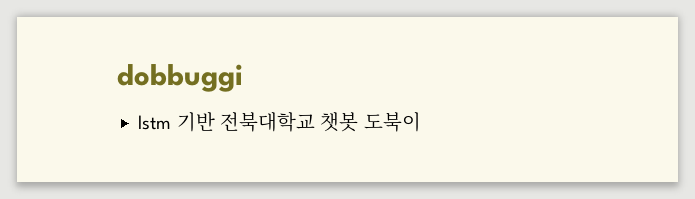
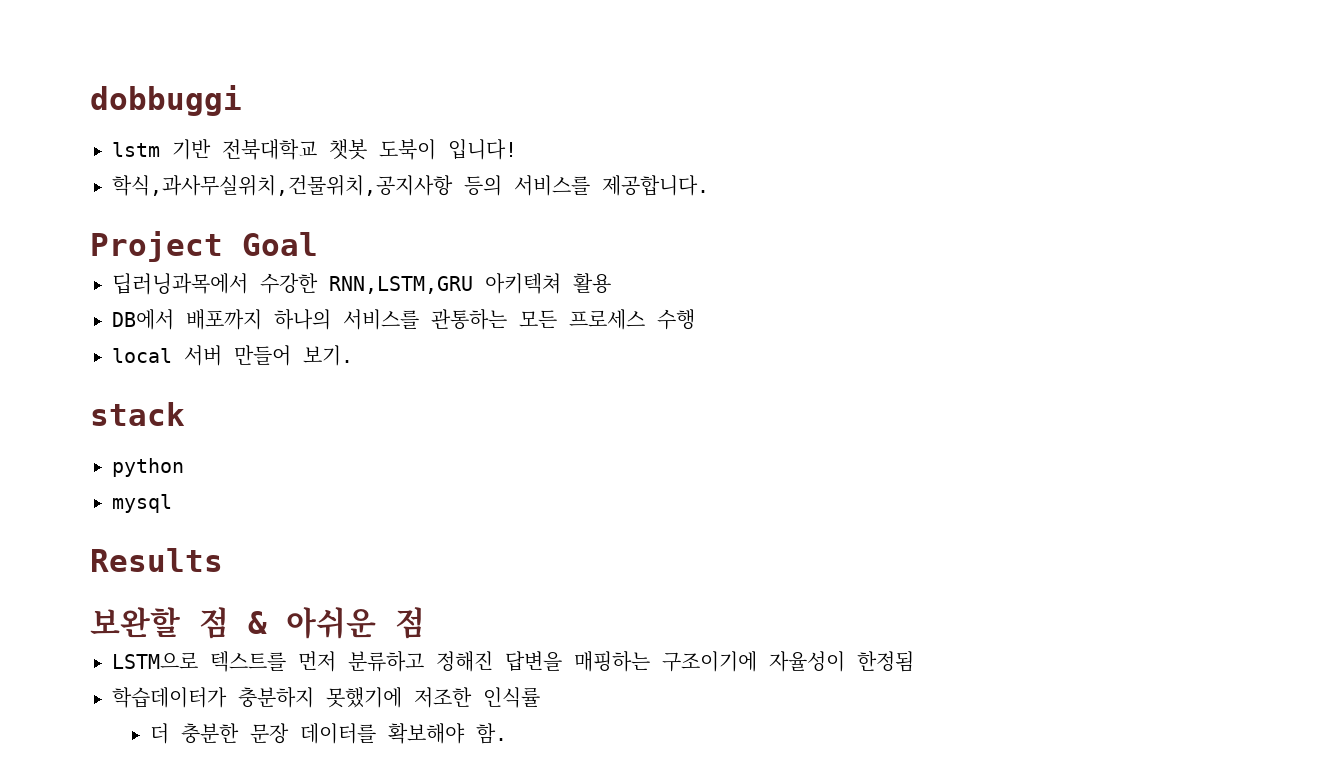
- lstm 기반 전북대학교 챗봇 도북이
+ lstm 기반 전북대학교 챗봇 도북이 입니다!
+ 학식,과사무실위치,건물위치,공지사항 등의 서비스를 제공합니다.
+ Project Goal
+ 딥러닝과목에서 수강한 RNN,LSTM,GRU 아키텍쳐 활용
+ DB에서 배포까지 하나의 서비스를 관통하는 모든 프로세스 수행
+ local 서버 만들어 보기.
+ stack
+ python
+ mysql
+ Results
+ 보완할 점 & 아쉬운 점
+ LSTM으로 텍스트를 먼저 분류하고 정해진 답변을 매핑하는 구조이기에 자율성이 한정됨
+ 학습데이터가 충분하지 못했기에 저조한 인식률
+ 더 충분한 문장 데이터를 확보해야 함.

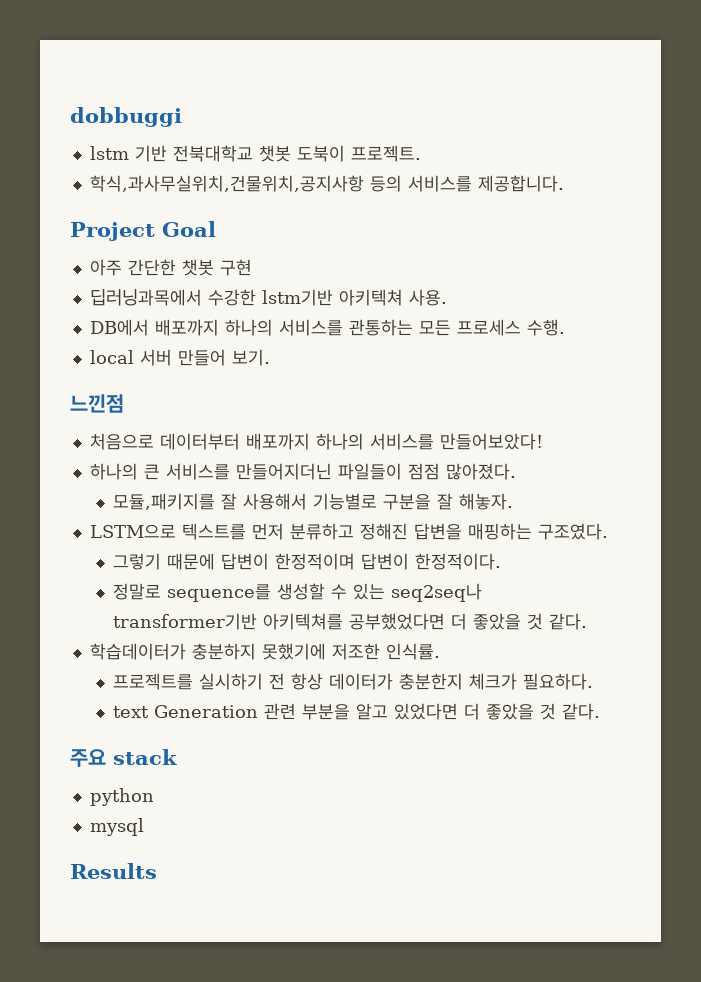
- lstm 기반 전북대학교 챗봇 도북이 입니다!
+ lstm 기반 전북대학교 챗봇 도북이 프로젝트.
+ 아주 간단한 챗봇 구현
- 딥러닝과목에서 수강한 RNN,LSTM,GRU 아키텍쳐 활용
+ 딥러닝과목에서 수강한 lstm기반 아키텍쳐 사용.
- DB에서 배포까지 하나의 서비스를 관통하는 모든 프로세스 수행
+ DB에서 배포까지 하나의 서비스를 관통하는 모든 프로세스 수행.
- stack
- python
- mysql
- Results
- 보완할 점 & 아쉬운 점
+ 느낀점
+ 처음으로 데이터부터 배포까지 하나의 서비스를 만들어보았다!
+ 하나의 큰 서비스를 만들어지더닌 파일들이 점점 많아졌다.
+ 모듈,패키지를 잘 사용해서 기능별로 구분을 잘 해놓자.
- LSTM으로 텍스트를 먼저 분류하고 정해진 답변을 매핑하는 구조이기에 자율성이 한정됨
- 학습데이터가 충분하지 못했기에 저조한 인식률
- 더 충분한 문장 데이터를 확보해야 함.
+ LSTM으로 텍스트를 먼저 분류하고 정해진 답변을 매핑하는 구조였다.
+ 그렇기 때문에 답변이 한정적이며 답변이 한정적이다.
+ 정말로 sequence를 생성할 수 있는 seq2seq나 transformer기반 아키텍쳐를 공부했었다면 더 좋았을 것 같다.
+ 학습데이터가 충분하지 못했기에 저조한 인식률.
+ 프로젝트를 실시하기 전 항상 데이터가 충분한지 체크가 필요하다.
+ text Generation 관련 부분을 알고 있었다면 더 좋았을 것 같다.
+ 주요 stack
+ python
+ mysql
+ Results

